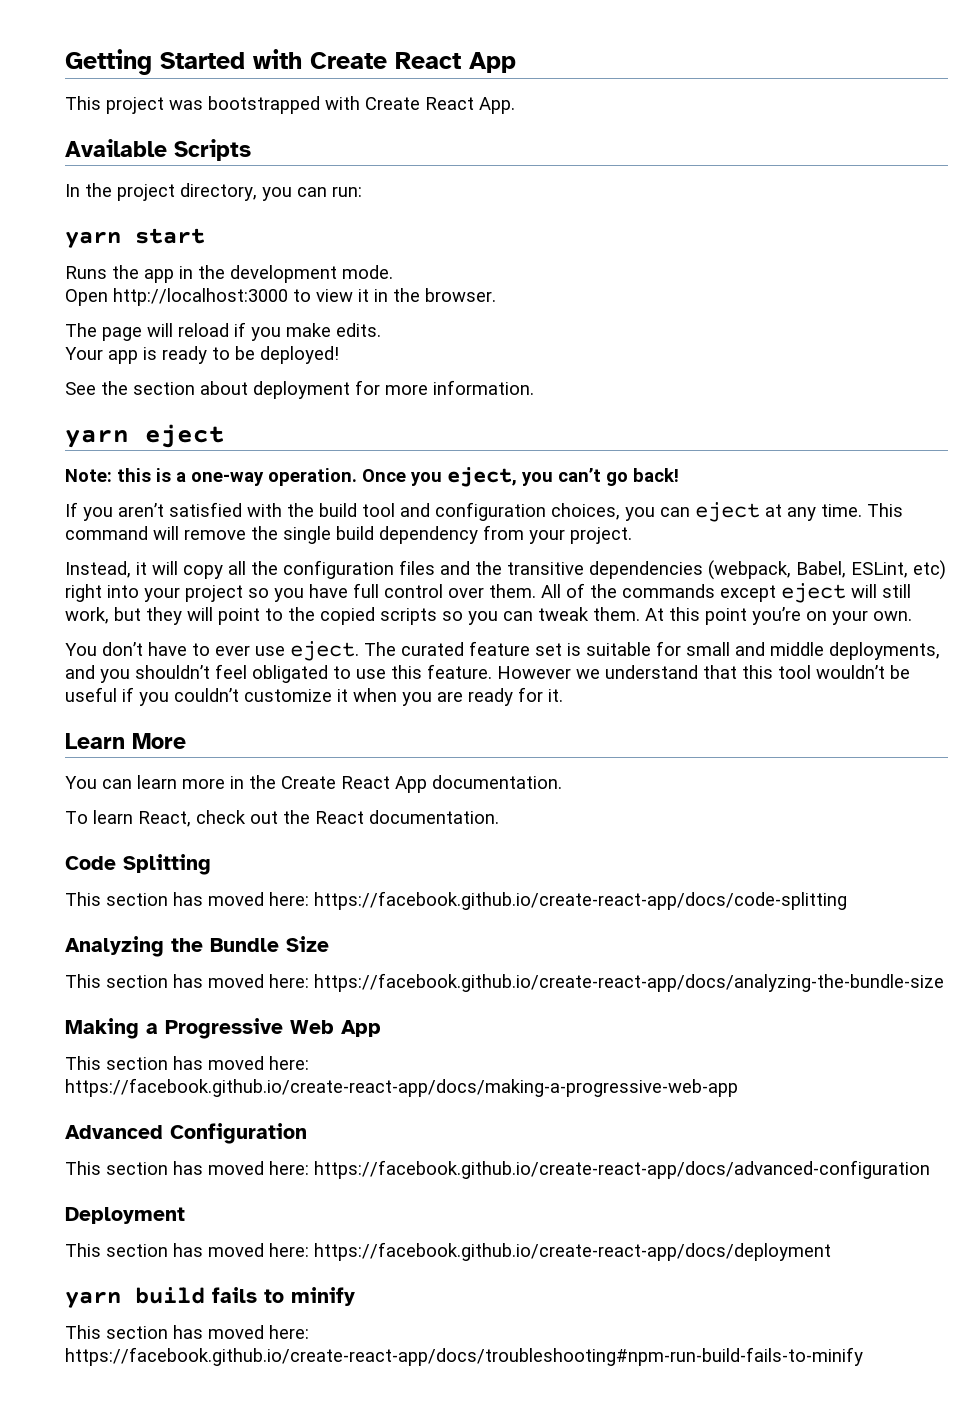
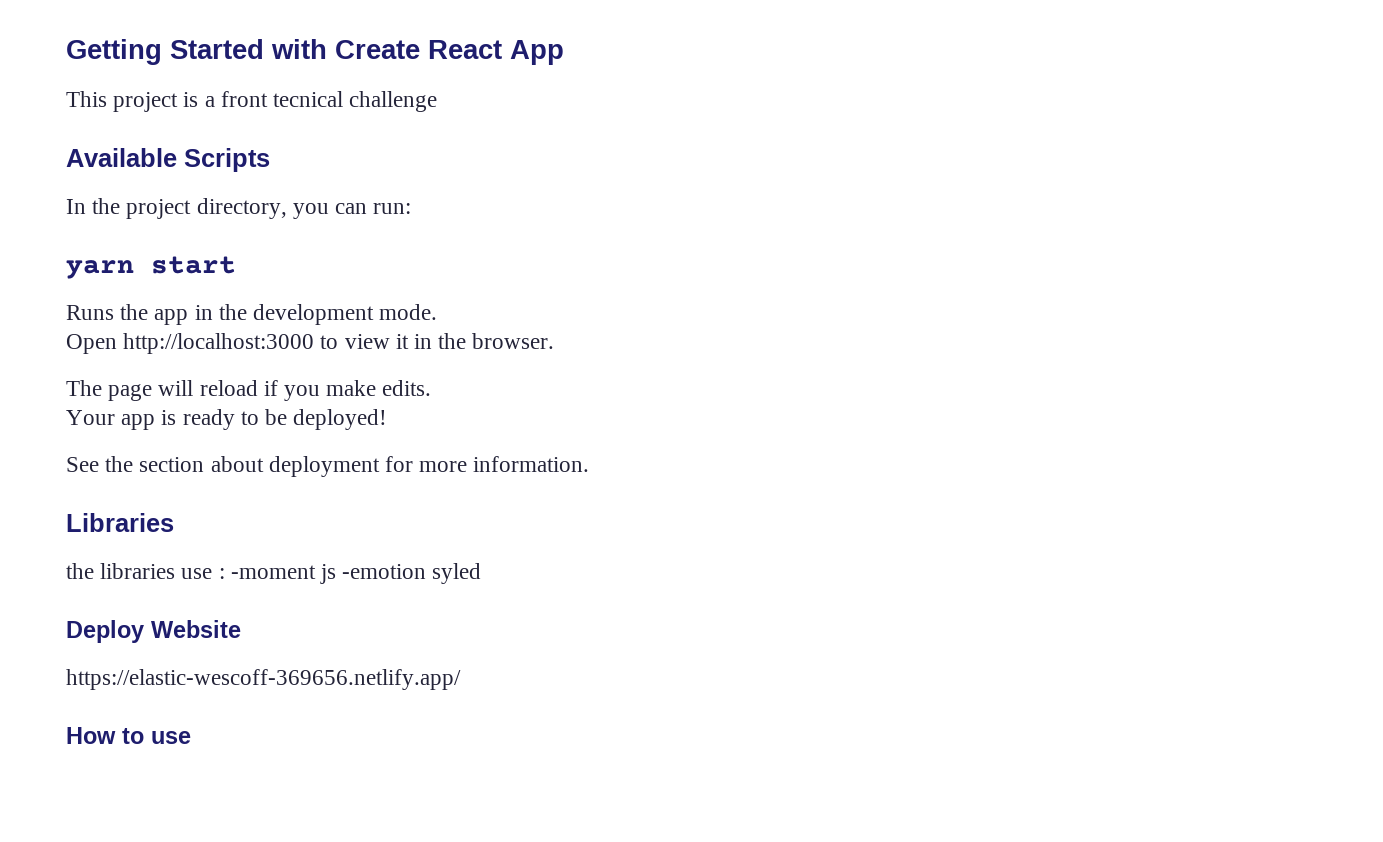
- This project was bootstrapped with Create React App.
+ This project is a front tecnical challenge
- yarn eject
- Note: this is a one-way operation. Once you eject, you can’t go back!
- If you aren’t satisfied with the build tool and configuration choices, you can eject at any time. This command will remove the single build dependency from your project.
- Instead, it will copy all the configuration files and the transitive dependencies (webpack, Babel, ESLint, etc) right into your project so you have full control over them. All of the commands except eject will still work, but they will point to the copied scripts so you can tweak them. At this point you’re on your own.
- You don’t have to ever use eject. The curated feature set is suitable for small and middle deployments, and you shouldn’t feel obligated to use this feature. However we understand that this tool wouldn’t be useful if you couldn’t customize it when you are ready for it.
- Learn More
- You can learn more in the Create React App documentation.
- To learn React, check out the React documentation.
- Code Splitting
- This section has moved here: https://facebook.github.io/create-react-app/docs/code-splitting
- Analyzing the Bundle Size
- This section has moved here: https://facebook.github.io/create-react-app/docs/analyzing-the-bundle-size
- Making a Progressive Web App
- This section has moved here: https://facebook.github.io/create-react-app/docs/making-a-progressive-web-app
- Advanced Configuration
- This section has moved here: https://facebook.github.io/create-react-app/docs/advanced-configuration
- Deployment
- This section has moved here: https://facebook.github.io/create-react-app/docs/deployment
- yarn build fails to minify
- This section has moved here: https://facebook.github.io/create-react-app/docs/troubleshooting#npm-run-build-fails-to-minify
+ Libraries
+ the libraries use : -moment js -emotion syled
+ Deploy Website
+ https://elastic-wescoff-369656.netlify.app/
+ How to use

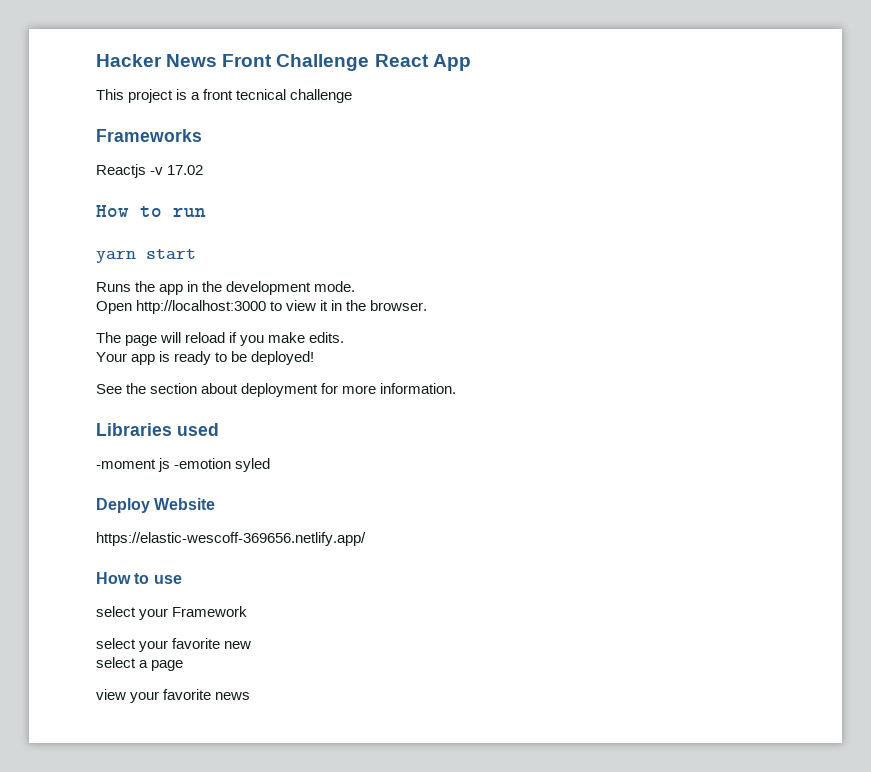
- Getting Started with Create React App
+ Hacker News Front Challenge React App
- Available Scripts
- In the project directory, you can run:
+ Frameworks
+ Reactjs -v 17.02
+ How to run
- Libraries
- the libraries use : -moment js -emotion syled
+ Libraries used
+ -moment js -emotion syled
+ select your Framework
+ select your favorite new
+ select a page
+ view your favorite news

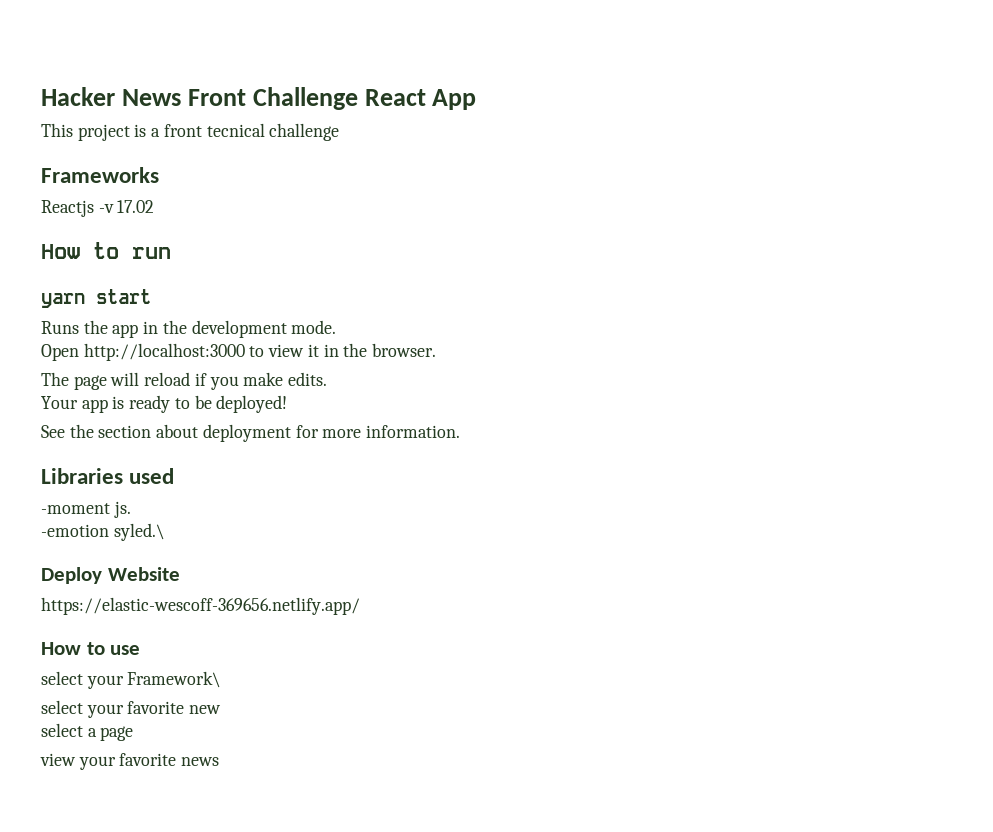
- -moment js -emotion syled
+ -moment js.
+ -emotion syled.\
- select your Framework
+ select your Framework\

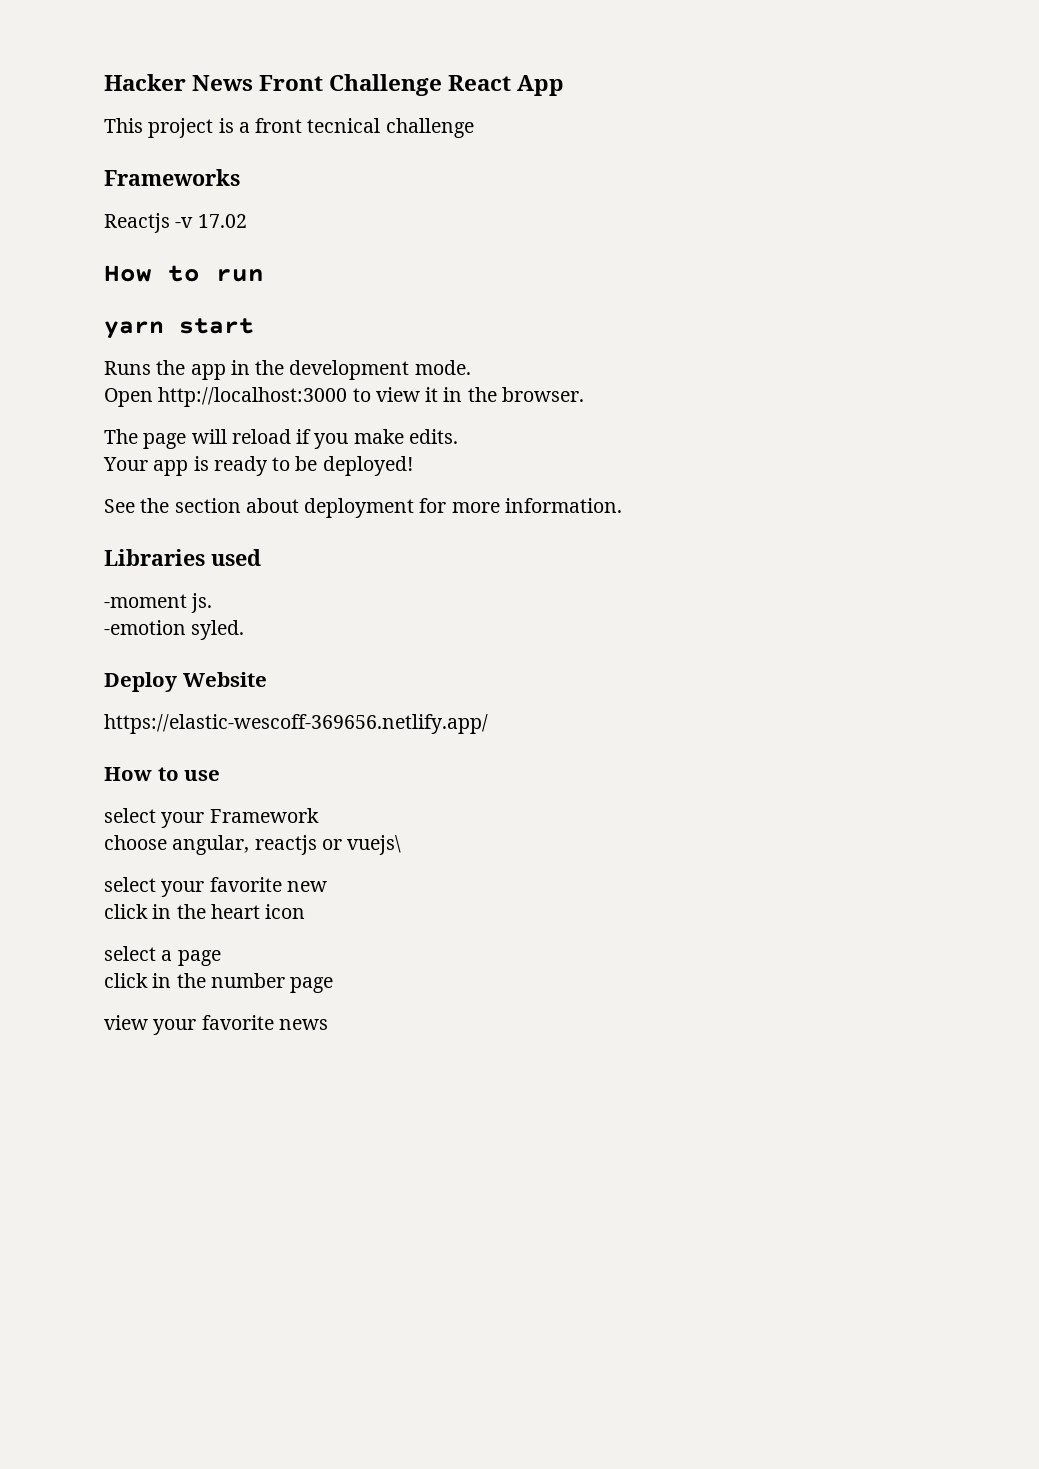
- -emotion syled.\
+ -emotion syled.
- select your Framework\
+ select your Framework
+ choose angular, reactjs or vuejs\
  select your favorite new
+ click in the heart icon
  select a page
+ click in the number page

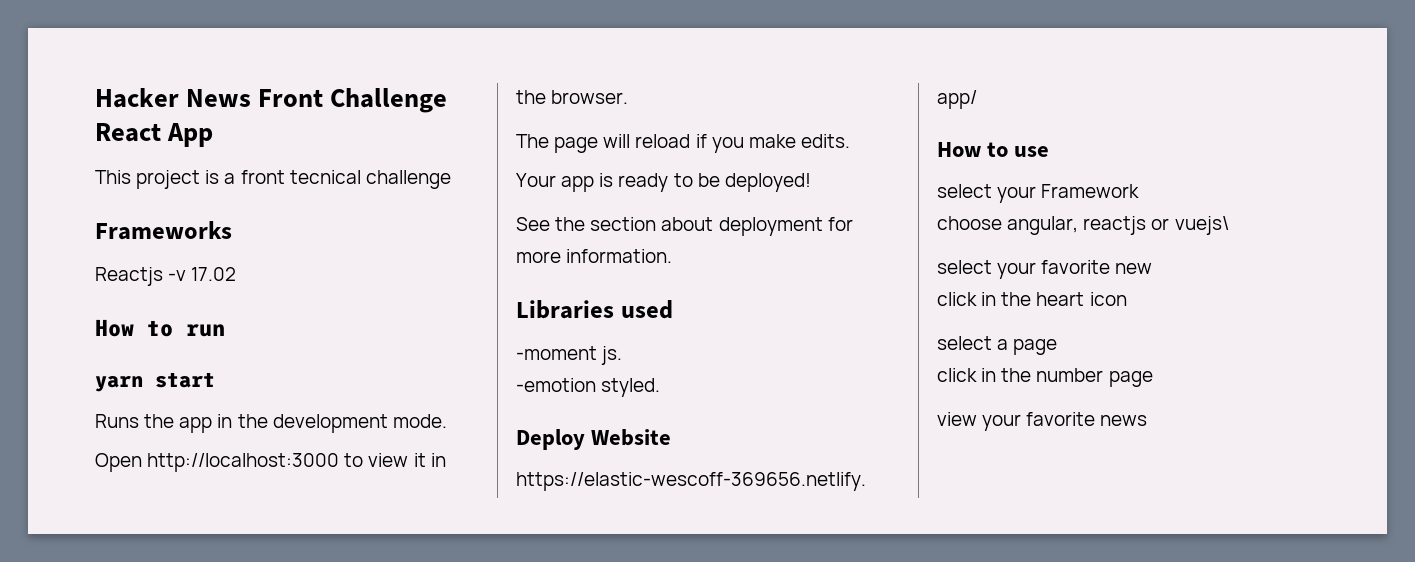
- -emotion syled.
+ -emotion styled.

